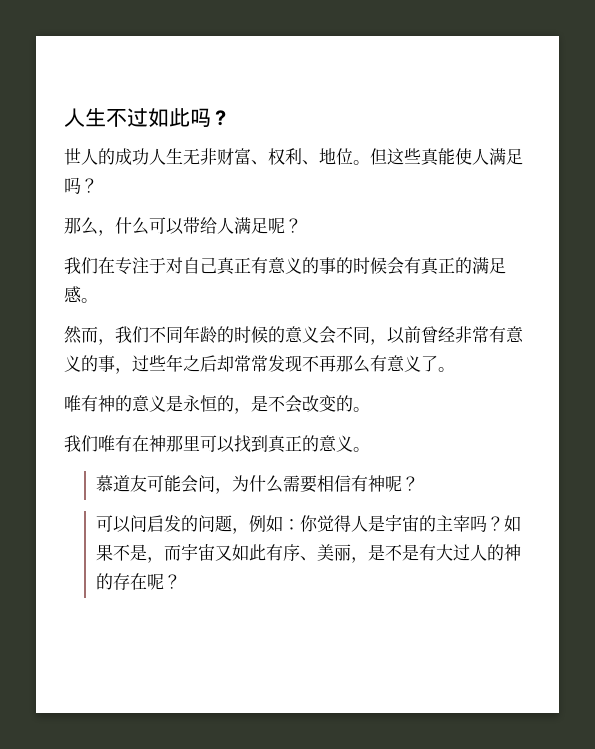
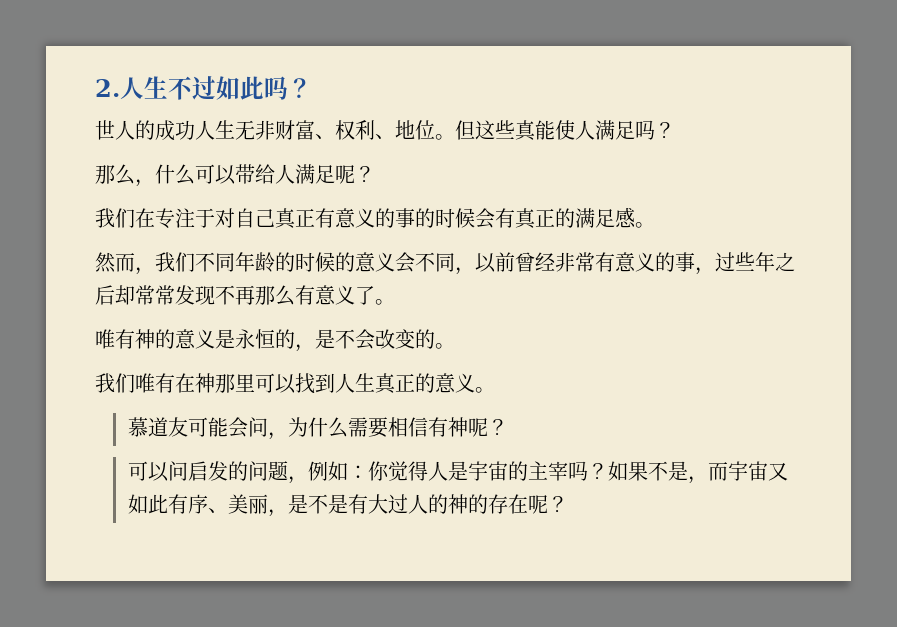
- 人生不过如此吗？
+ 2.人生不过如此吗？
- 我们唯有在神那里可以找到真正的意义。
+ 我们唯有在神那里可以找到人生真正的意义。

